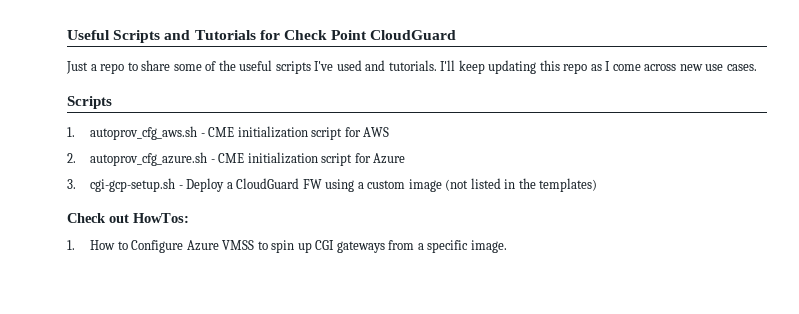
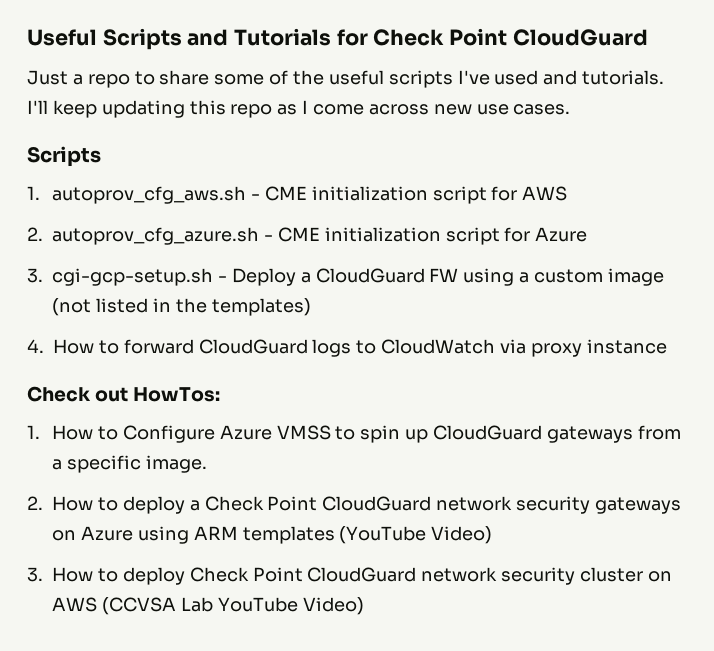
+ 4. How to forward CloudGuard logs to CloudWatch via proxy instance
- 1. How to Configure Azure VMSS to spin up CGI gateways from a specific image.
+ 1. How to Configure Azure VMSS to spin up CloudGuard gateways from a specific image.
+ 2. How to deploy a Check Point CloudGuard network security gateways on Azure using ARM templates (YouTube Video)
+ 3. How to deploy Check Point CloudGuard network security cluster on AWS (CCVSA Lab YouTube Video)

